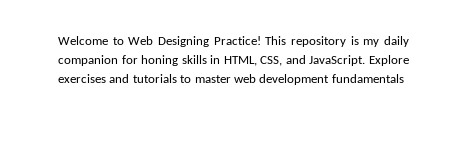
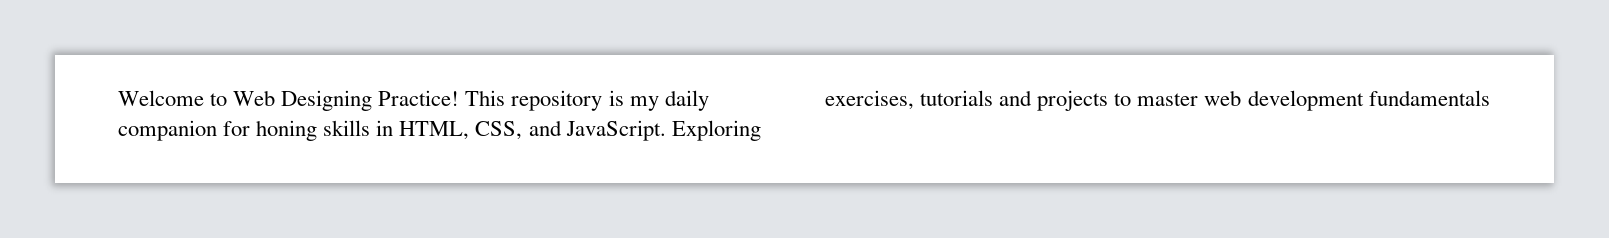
- Explore exercises and tutorials to master web development fundamentals
+ Exploring exercises, tutorials and projects to master web development fundamentals

